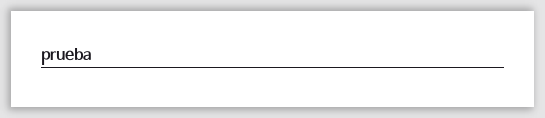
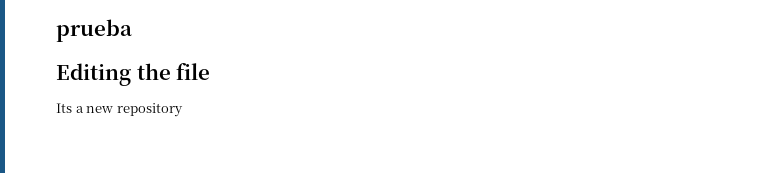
+ Editing the file
+ Its a new repository

